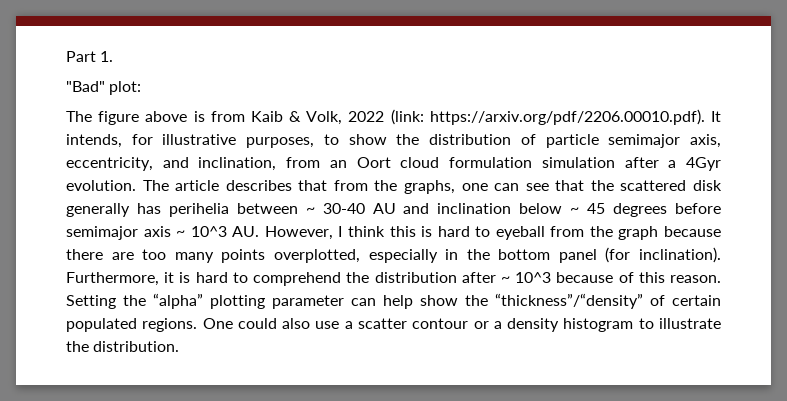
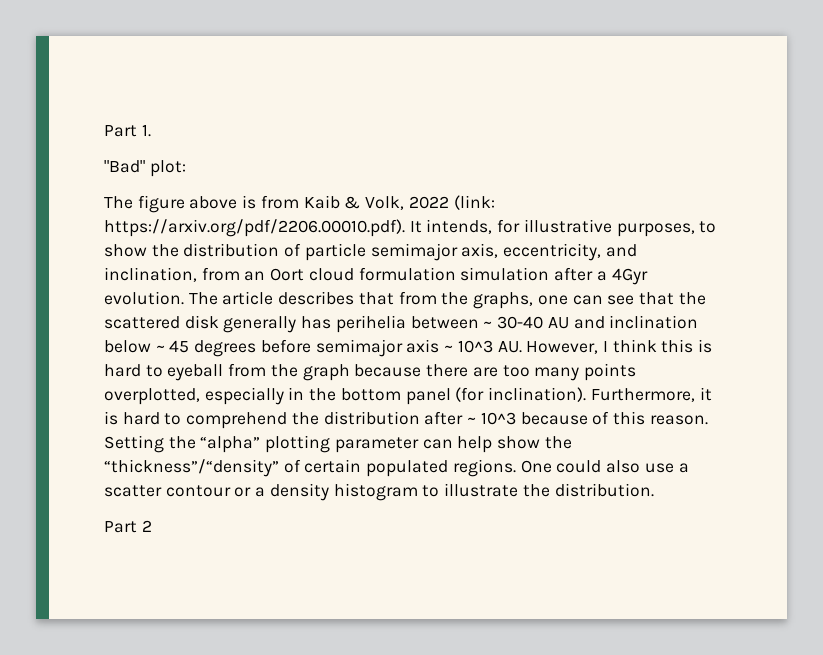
+ Part 2

